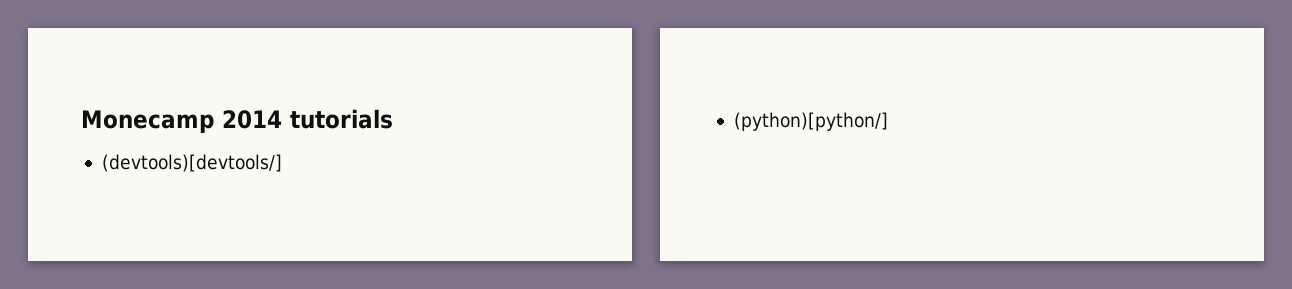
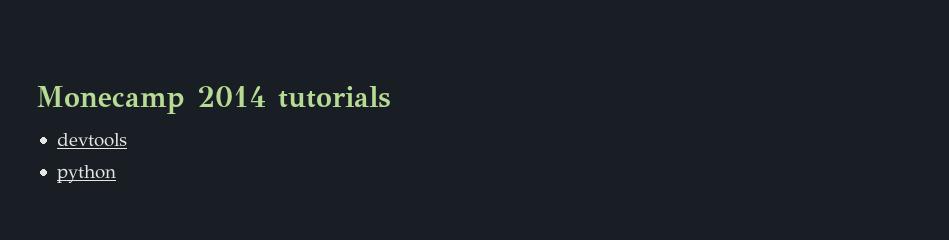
- (devtools)[devtools/]
- (python)[python/]
+ devtools
+ python

